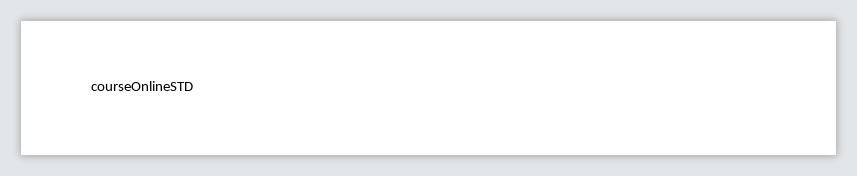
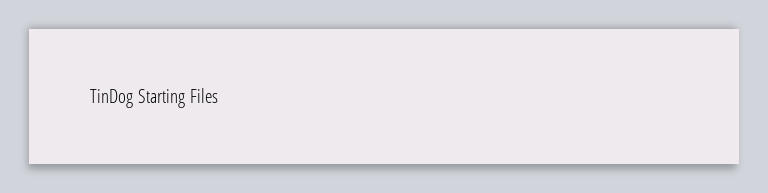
- courseOnlineSTD
+ TinDog Starting Files

